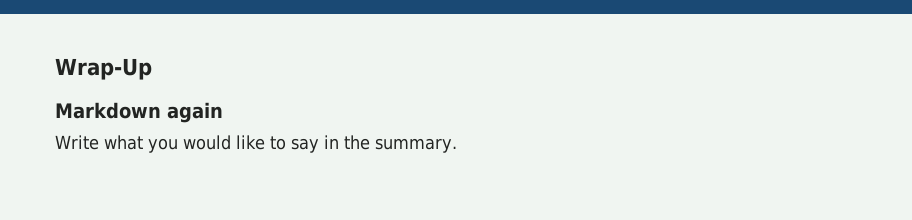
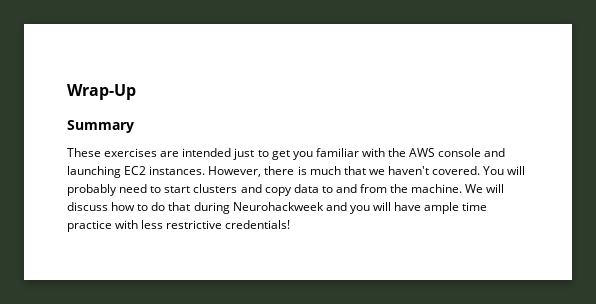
- Markdown again
- Write what you would like to say in the summary.
+ Summary
+ These exercises are intended just to get you familiar with the AWS console and launching EC2 instances. However, there is much that we haven't covered. You will probably need to start clusters and copy data to and from the machine. We will discuss how to do that during Neurohackweek and you will have ample time practice with less restrictive credentials!

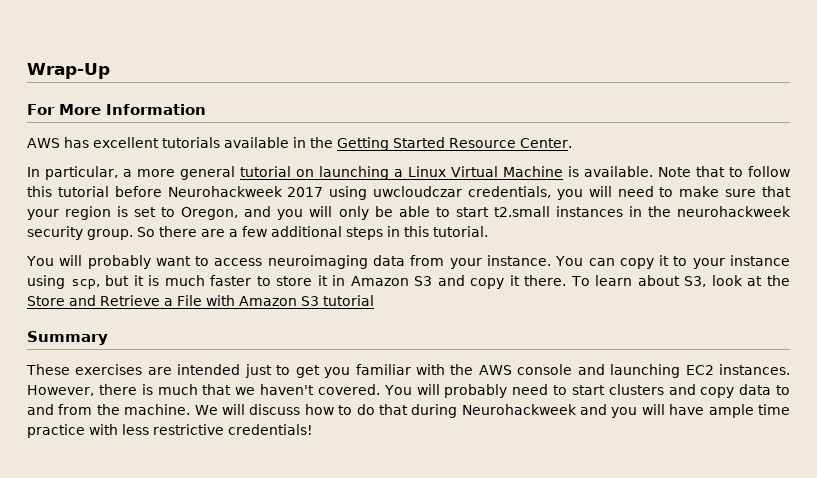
+ For More Information
+ AWS has excellent tutorials available in the Getting Started Resource Center.
+ In particular, a more general tutorial on launching a Linux Virtual Machine is available. Note that to follow this tutorial before Neurohackweek 2017 using uwcloudczar credentials, you will need to make sure that your region is set to Oregon, and you will only be able to start t2.small instances in the neurohackweek security group. So there are a few additional steps in this tutorial.
+ You will probably want to access neuroimaging data from your instance. You can copy it to your instance using scp, but it is much faster to store it in Amazon S3 and copy it there. To learn about S3, look at the Store and Retrieve a File with Amazon S3 tutorial

